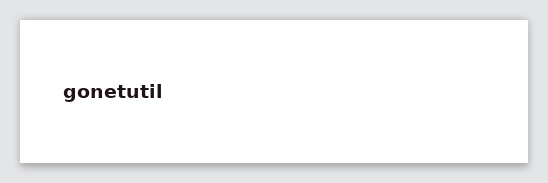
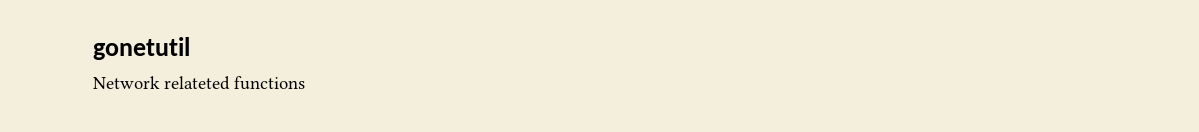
+ Network relateted functions

